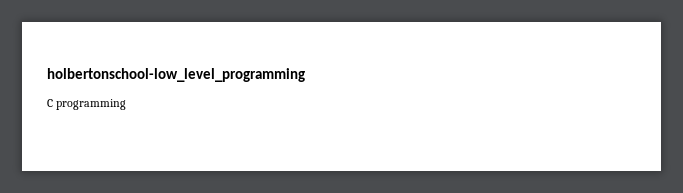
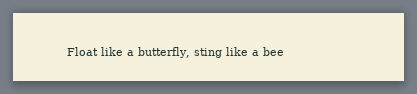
- holbertonschool-low_level_programming
- C programming
+ Float like a butterfly, sting like a bee

